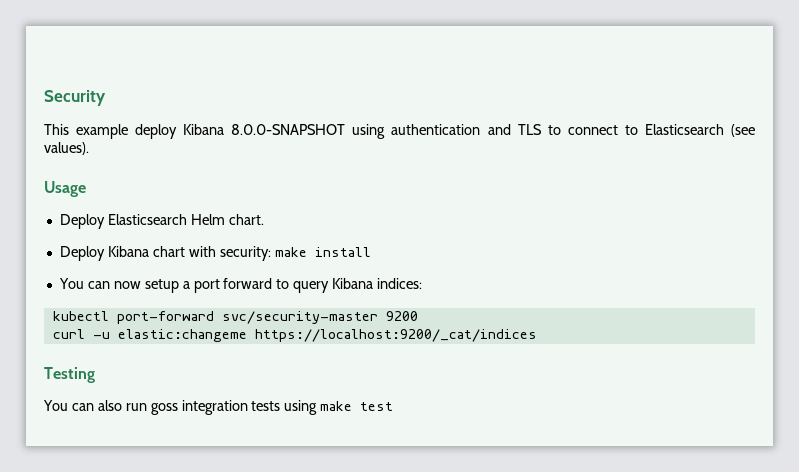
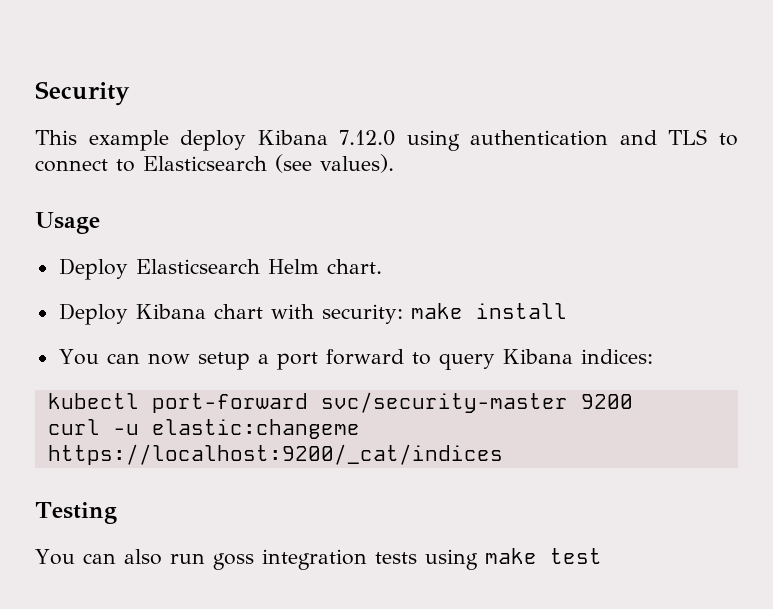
- This example deploy Kibana 8.0.0-SNAPSHOT using authentication and TLS to connect to Elasticsearch (see values).
+ This example deploy Kibana 7.12.0 using authentication and TLS to connect to Elasticsearch (see values).

